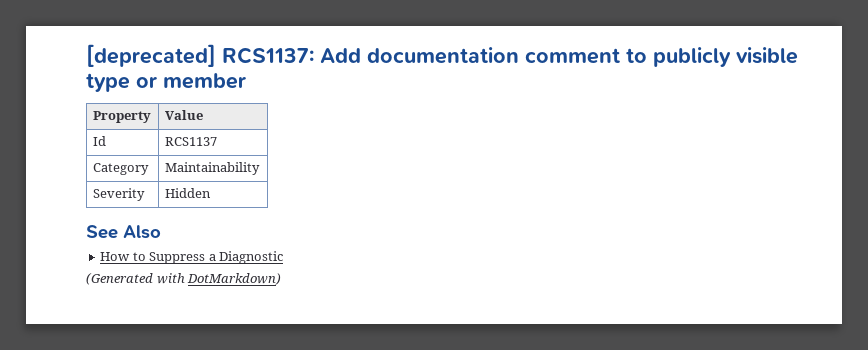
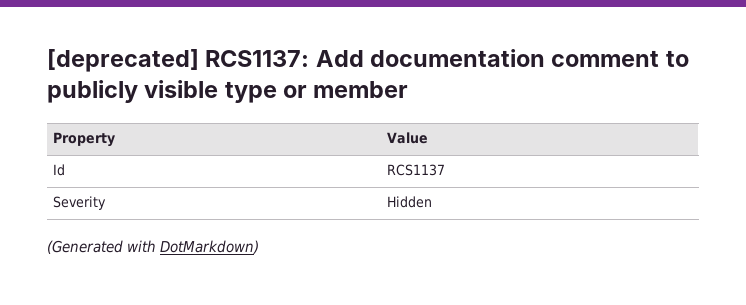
- Category | Maintainability
- See Also
- How to Suppress a Diagnostic

